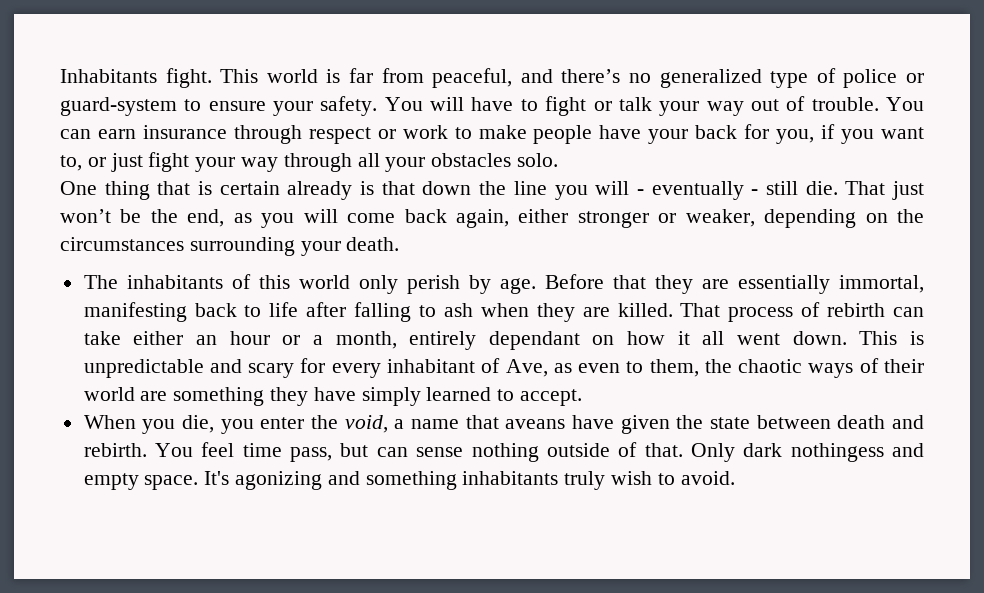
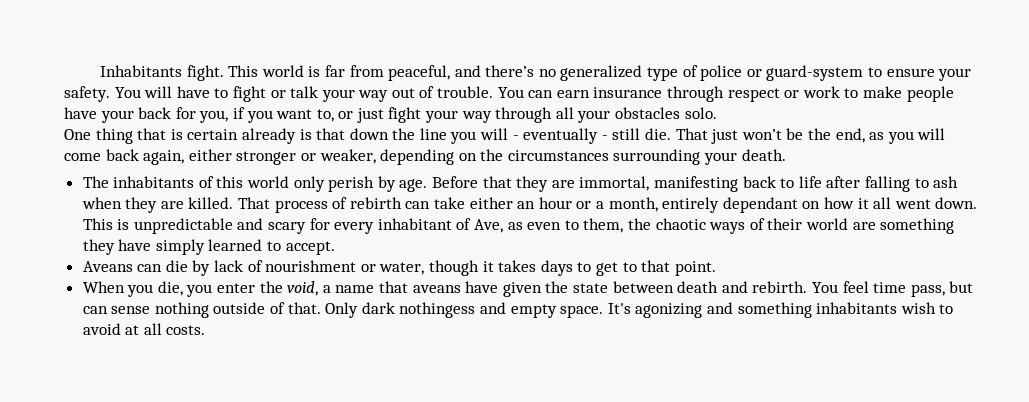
- Before that they are essentially immortal, manifesting back to life after falling to ash when they are killed.
+ Before that they are immortal, manifesting back to life after falling to ash when they are killed.
+ Aveans can die by lack of nourishment or water, though it takes days to get to that point.
- It's agonizing and something inhabitants truly wish to avoid.
+ It's agonizing and something inhabitants wish to avoid at all costs.

